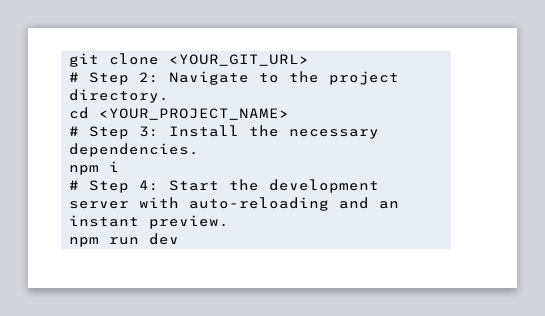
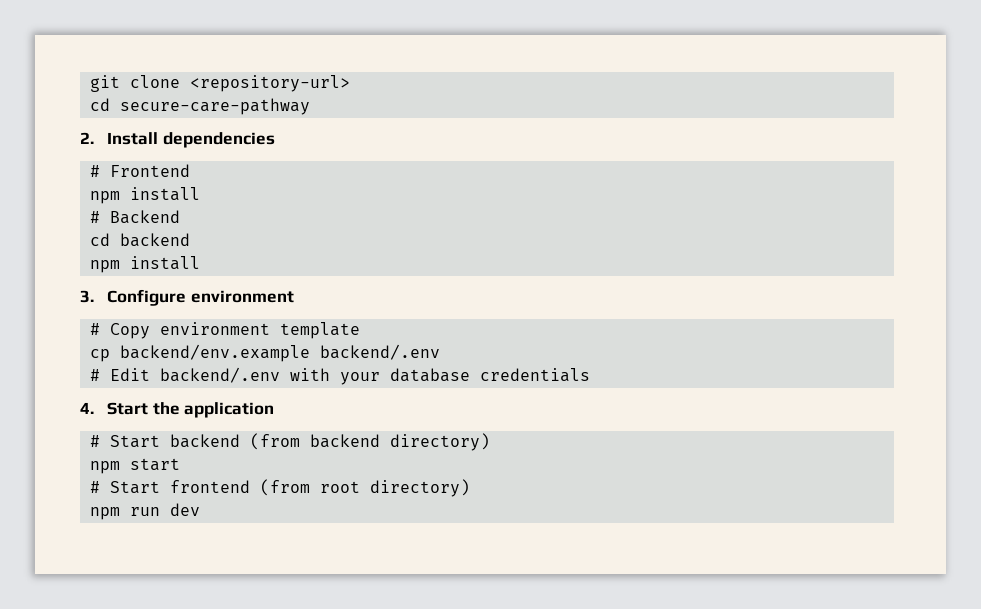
- git clone <YOUR_GIT_URL>
- # Step 2: Navigate to the project directory.
- cd <YOUR_PROJECT_NAME>
- # Step 3: Install the necessary dependencies.
- npm i
- # Step 4: Start the development server with auto-reloading and an instant preview.
+ git clone <repository-url>
+ cd secure-care-pathway
+ 2. Install dependencies
+ # Frontend
+ npm install
+ # Backend
+ cd backend
+ npm install
+ 3. Configure environment
+ # Copy environment template
+ cp backend/env.example backend/.env
+ # Edit backend/.env with your database credentials
+ 4. Start the application
+ # Start backend (from backend directory)
+ npm start
+ # Start frontend (from root directory)

